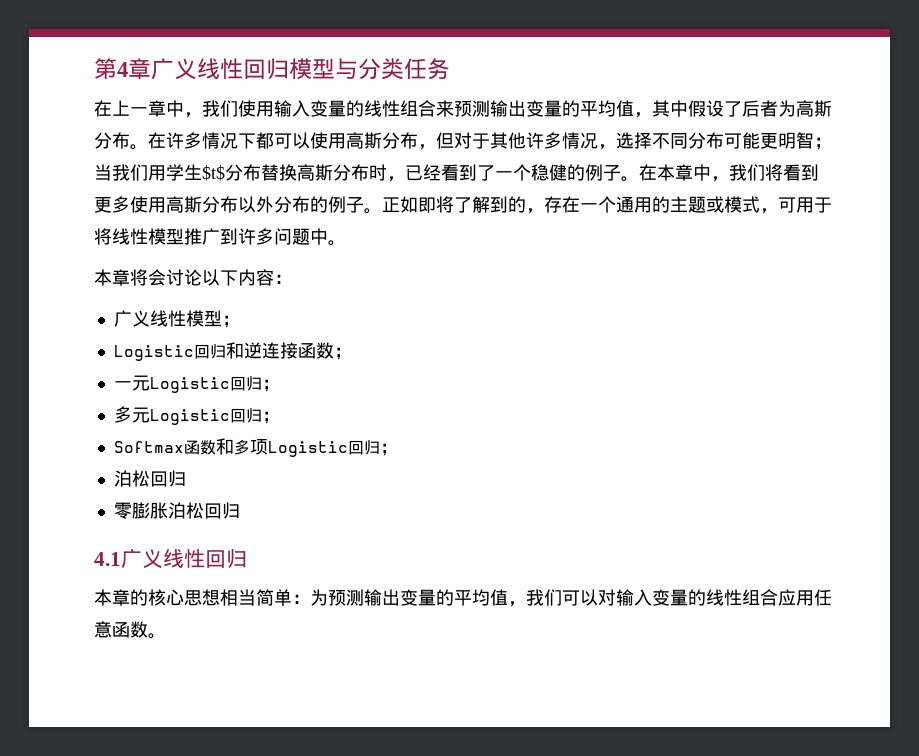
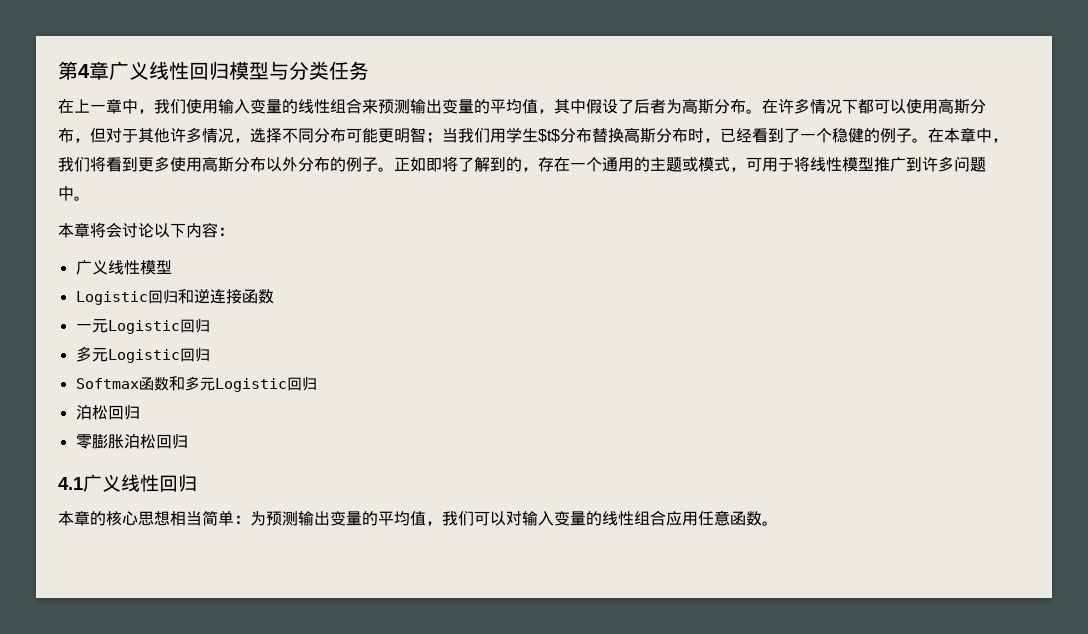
- 广义线性模型；
+ 广义线性模型
- Logistic回归和逆连接函数；
+ Logistic回归和逆连接函数
- 一元Logistic回归；
- 多元Logistic回归；
+ 一元Logistic回归
+ 多元Logistic回归
- Softmax函数和多项Logistic回归；
+ Softmax函数和多元Logistic回归

